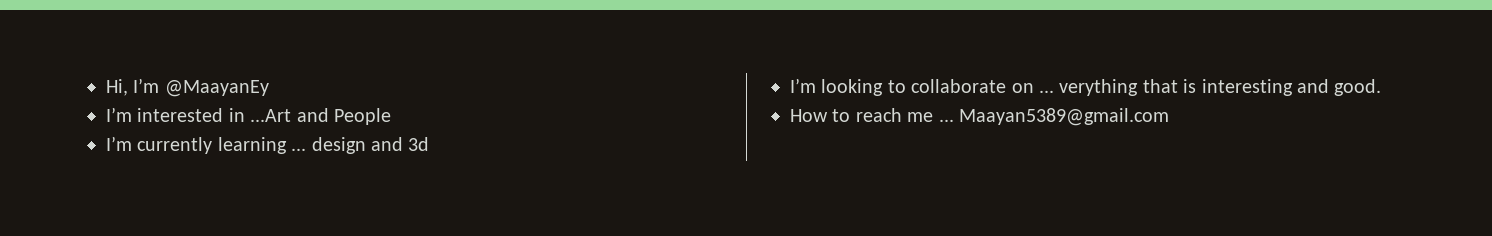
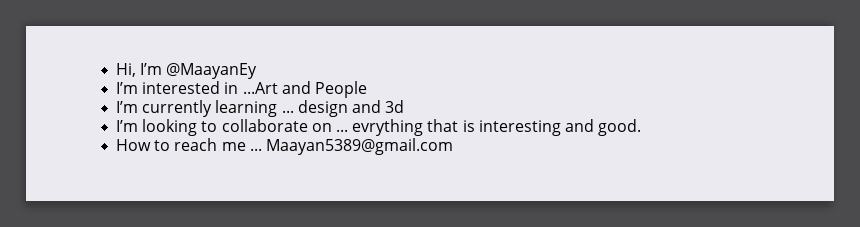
- I’m looking to collaborate on ... verything that is interesting and good.
+ I’m looking to collaborate on ... evrything that is interesting and good.

